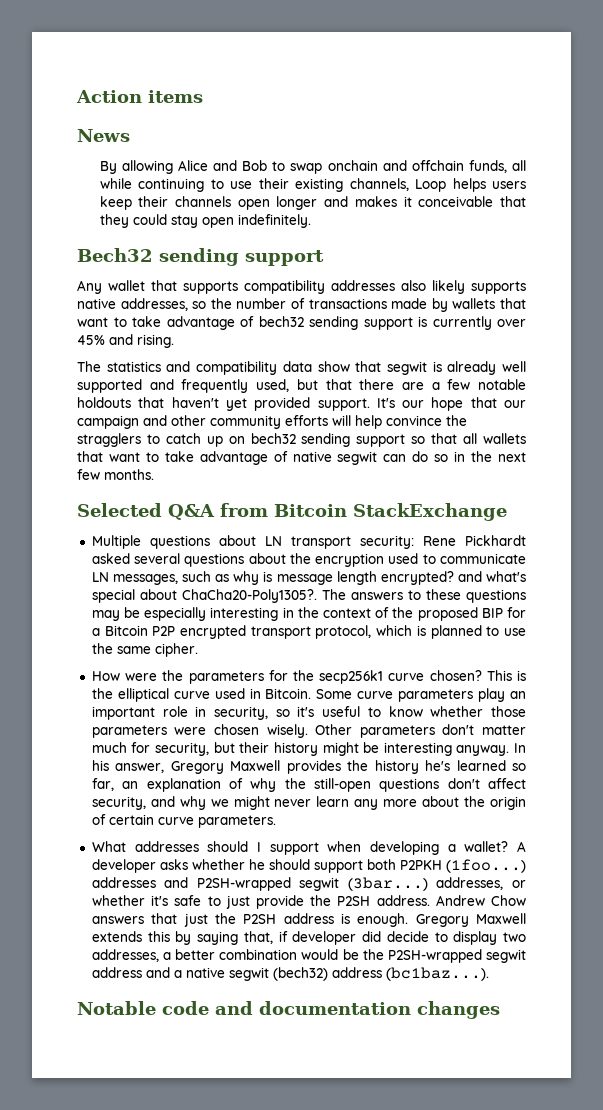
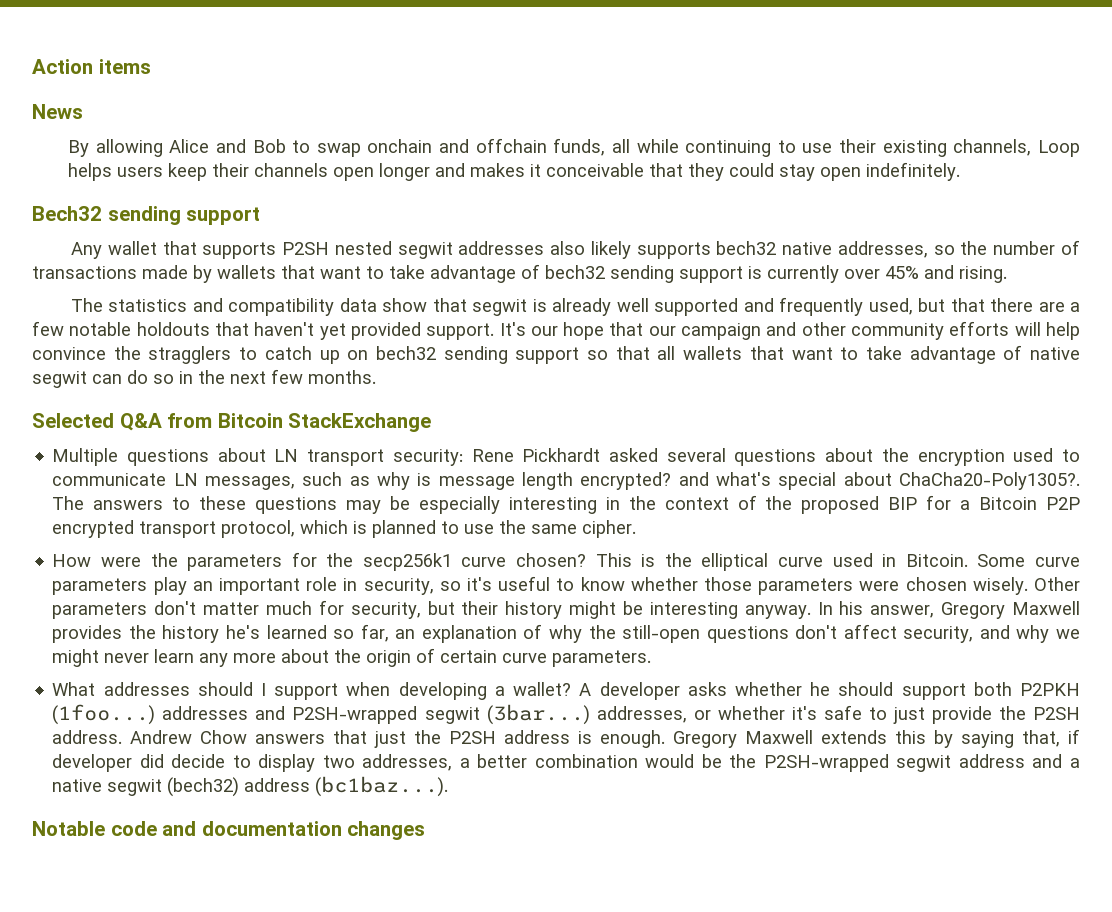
- Any wallet that supports compatibility addresses also likely supports native addresses, so the number of transactions made by wallets that want to take advantage of bech32 sending support is currently over 45% and rising.
+ Any wallet that supports P2SH nested segwit addresses also likely supports bech32 native addresses, so the number of transactions made by wallets that want to take advantage of bech32 sending support is currently over 45% and rising.

